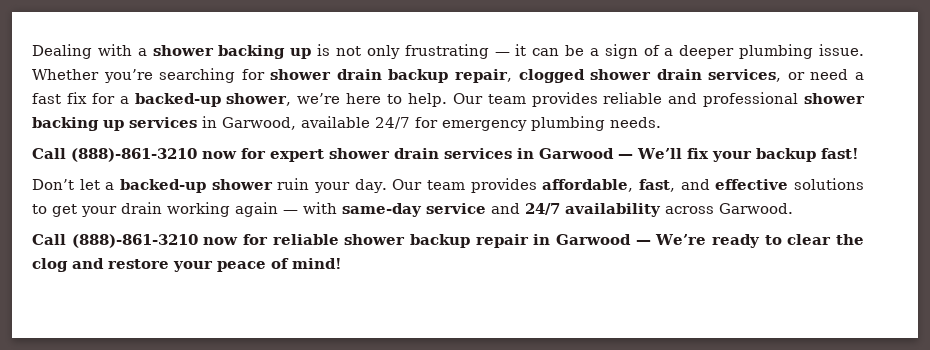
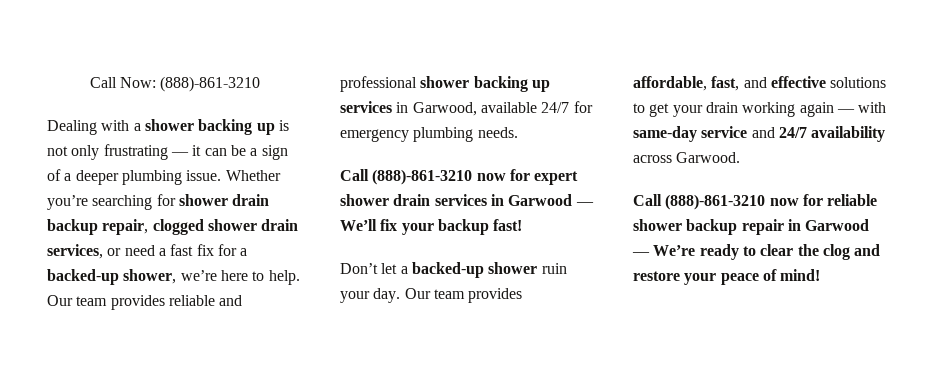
+ Call Now: (888)-861-3210

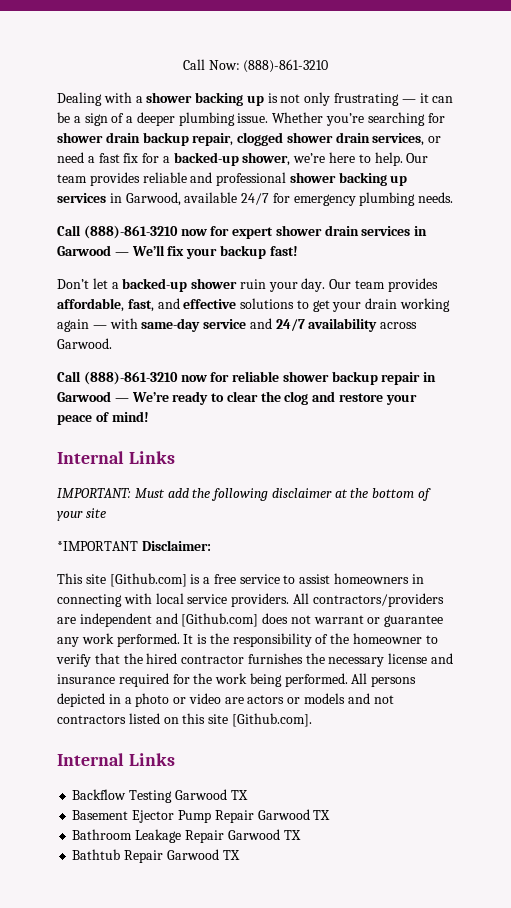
  Call (888)-861-3210 now for reliable shower backup repair in Garwood — We’re ready to clear the clog and restore your peace of mind!
+ Internal Links
+ IMPORTANT: Must add the following disclaimer at the bottom of your site
+ *IMPORTANT Disclaimer:
+ This site [Github.com] is a free service to assist homeowners in connecting with local service providers. All contractors/providers are independent and [Github.com] does not warrant or guarantee any work performed. It is the responsibility of the homeowner to verify that the hired contractor furnishes the necessary license and insurance required for the work being performed. All persons depicted in a photo or video are actors or models and not contractors listed on this site [Github.com].
+ Internal Links
+ Backflow Testing Garwood TX
+ Basement Ejector Pump Repair Garwood TX
+ Bathroom Leakage Repair Garwood TX
+ Bathtub Repair Garwood TX

